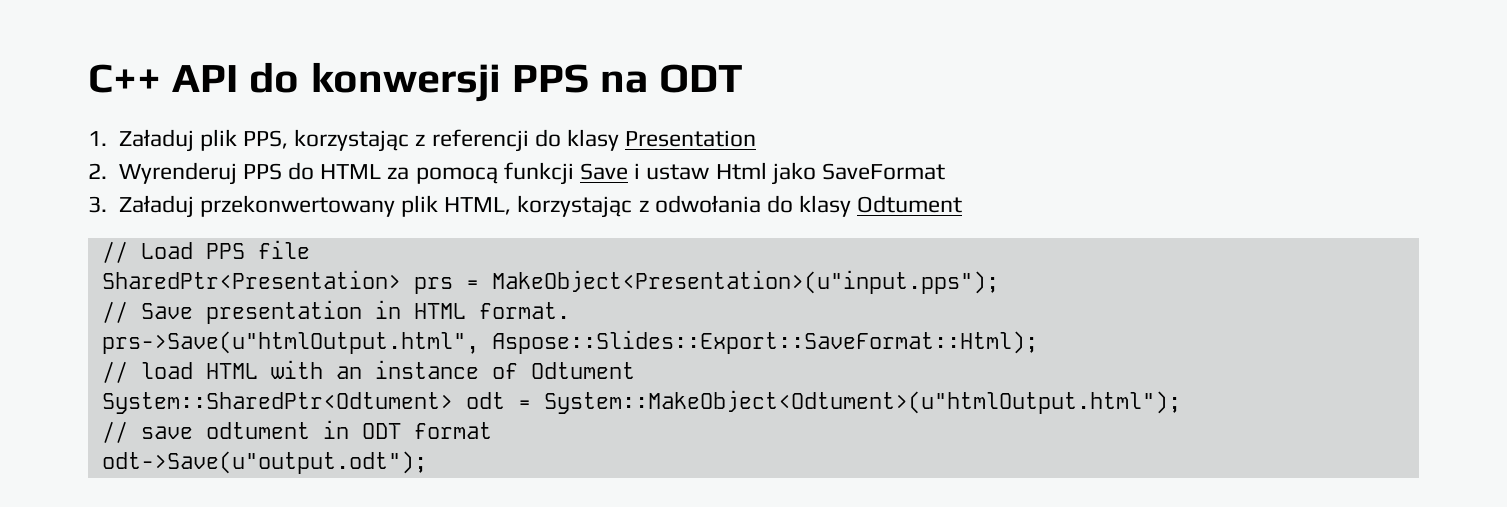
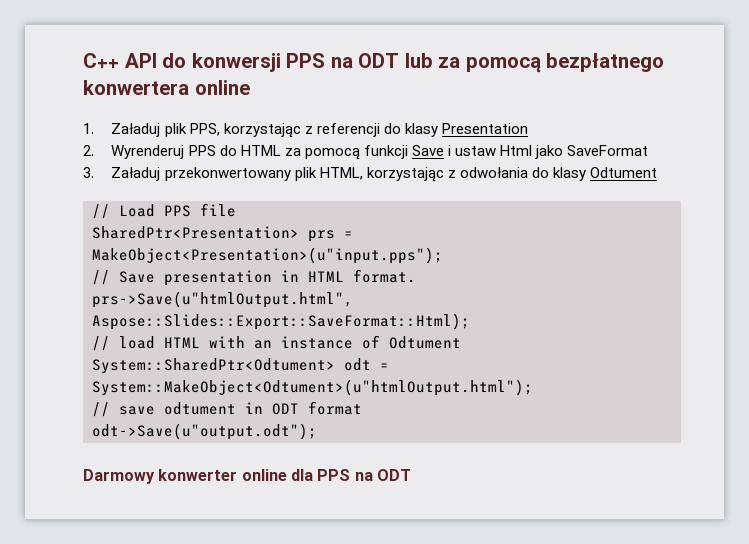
- C++ API do konwersji PPS na ODT
+ C++ API do konwersji PPS na ODT lub za pomocą bezpłatnego konwertera online
+ Darmowy konwerter online dla PPS na ODT

